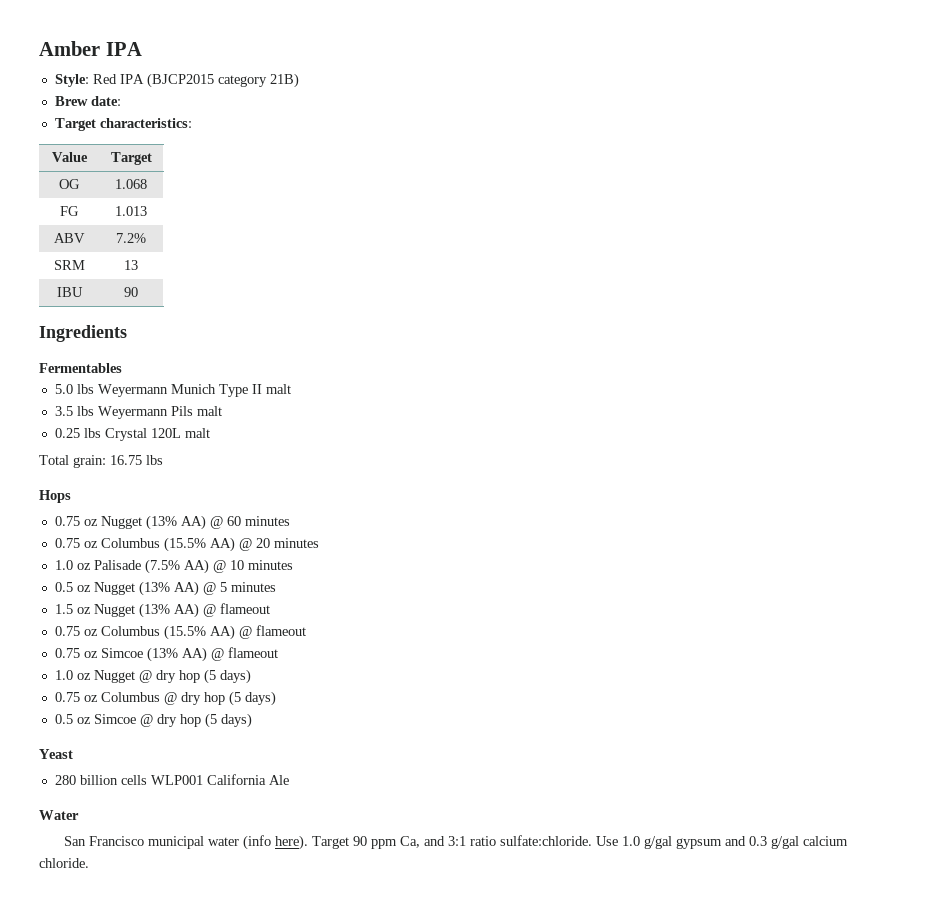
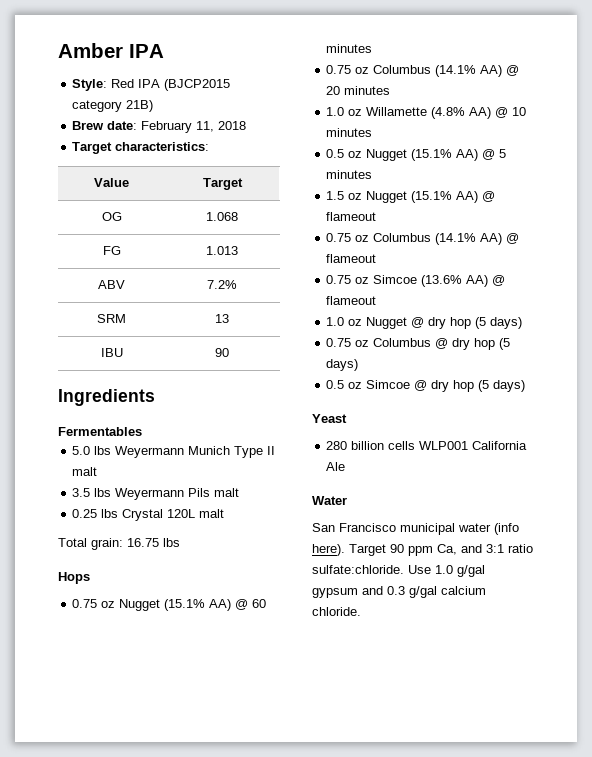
- Brew date:
+ Brew date: February 11, 2018
- 0.75 oz Nugget (13% AA) @ 60 minutes
+ 0.75 oz Nugget (15.1% AA) @ 60 minutes
- 0.75 oz Columbus (15.5% AA) @ 20 minutes
+ 0.75 oz Columbus (14.1% AA) @ 20 minutes
- 1.0 oz Palisade (7.5% AA) @ 10 minutes
+ 1.0 oz Willamette (4.8% AA) @ 10 minutes
- 0.5 oz Nugget (13% AA) @ 5 minutes
+ 0.5 oz Nugget (15.1% AA) @ 5 minutes
- 1.5 oz Nugget (13% AA) @ flameout
+ 1.5 oz Nugget (15.1% AA) @ flameout
- 0.75 oz Columbus (15.5% AA) @ flameout
+ 0.75 oz Columbus (14.1% AA) @ flameout
- 0.75 oz Simcoe (13% AA) @ flameout
+ 0.75 oz Simcoe (13.6% AA) @ flameout

